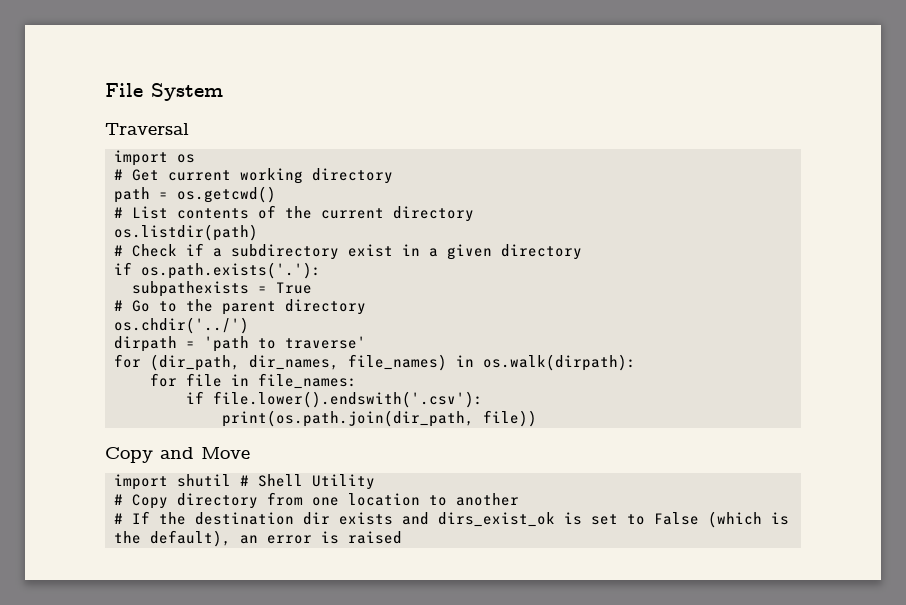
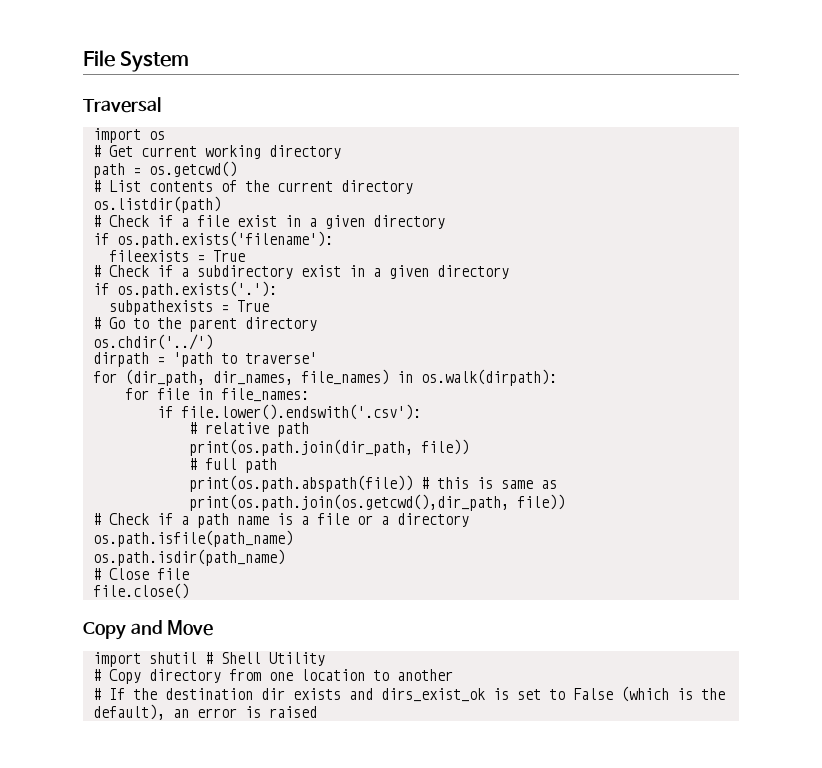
+ # Check if a file exist in a given directory
+ if os.path.exists('filename'):
+ fileexists = True
+ # relative path
+ # full path
+ print(os.path.abspath(file)) # this is same as print(os.path.join(os.getcwd(),dir_path, file))
+ # Check if a path name is a file or a directory
+ os.path.isfile(path_name)
+ os.path.isdir(path_name)
+ # Close file
+ file.close()

